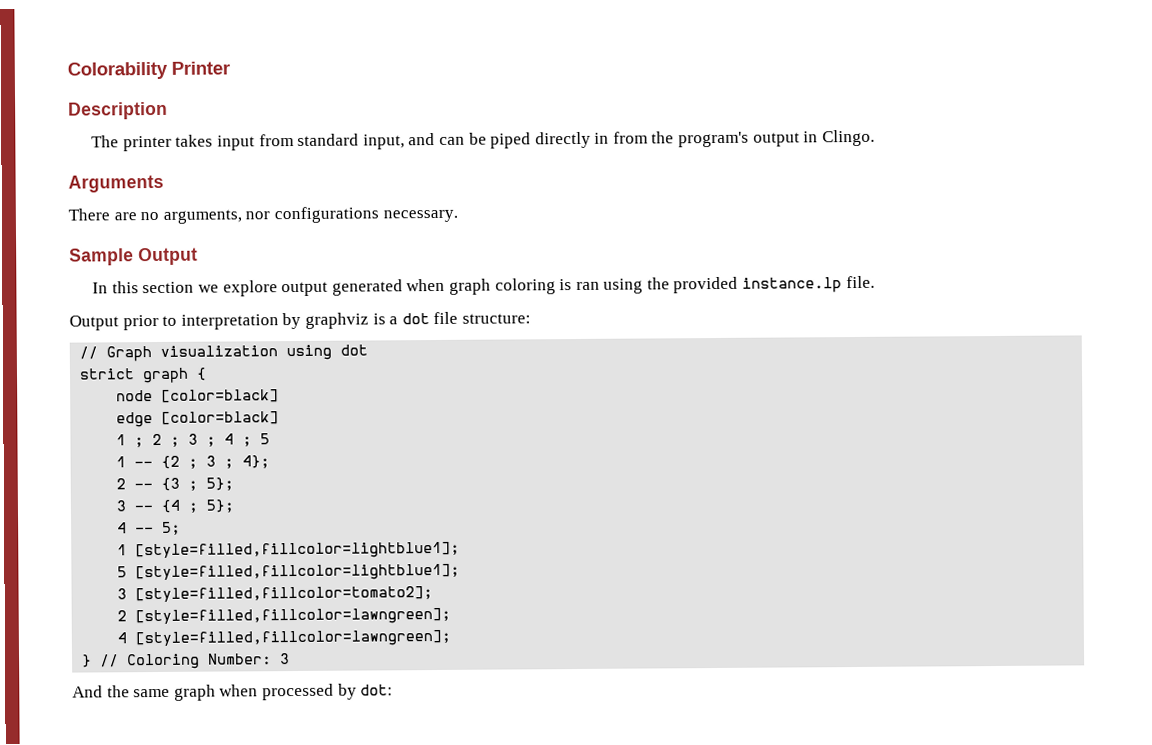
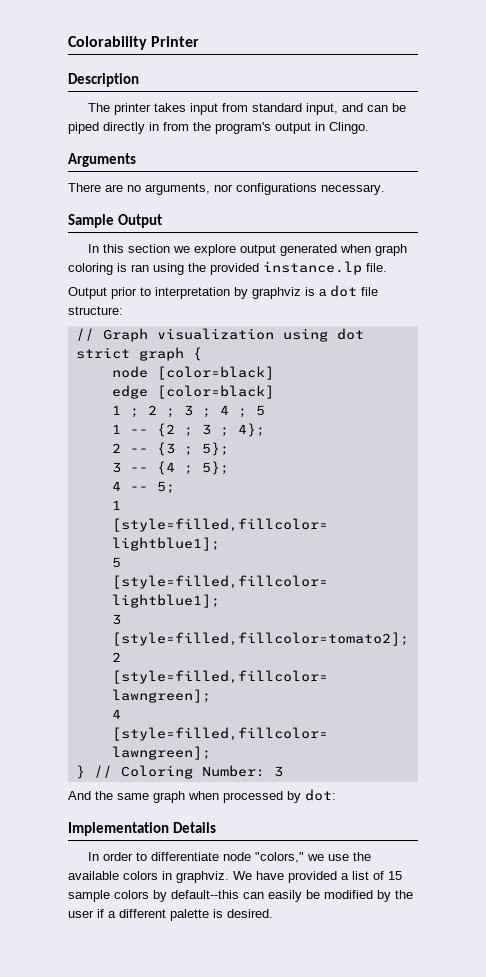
+ Implementation Details
+ In order to differentiate node "colors," we use the available colors in graphviz. We have provided a list of 15 sample colors by default--this can easily be modified by the user if a different palette is desired.

